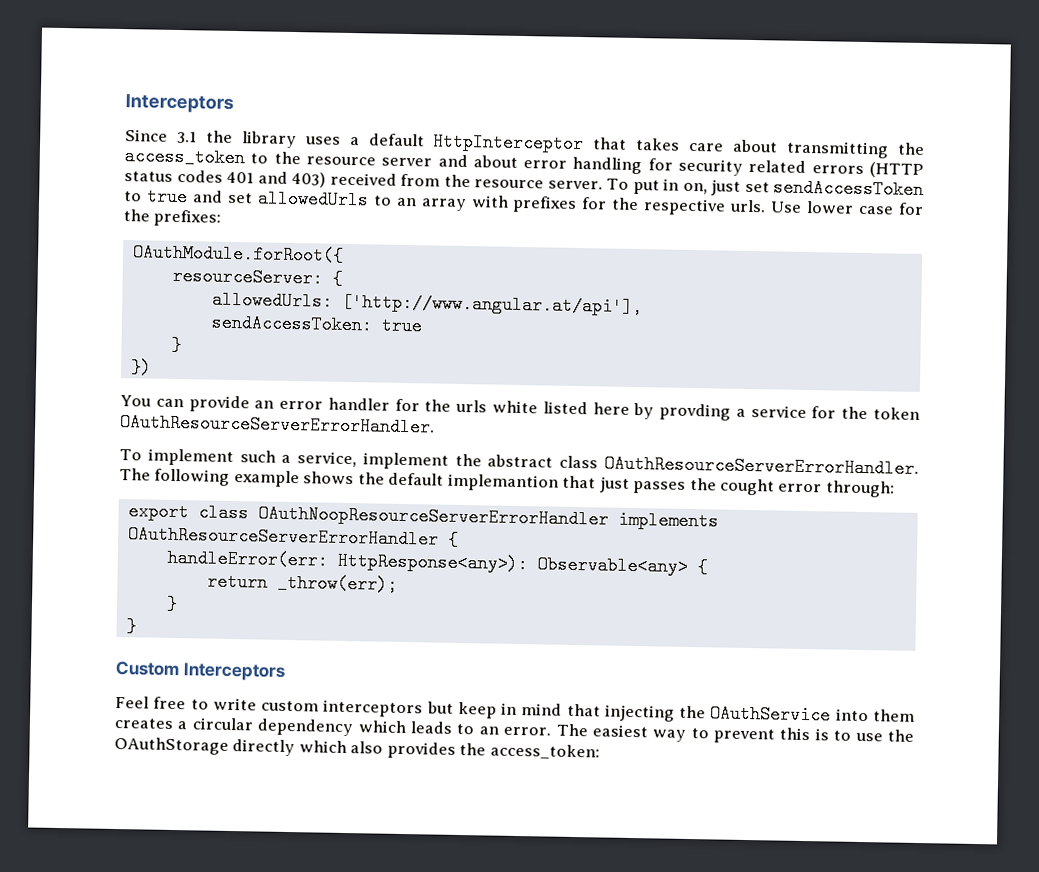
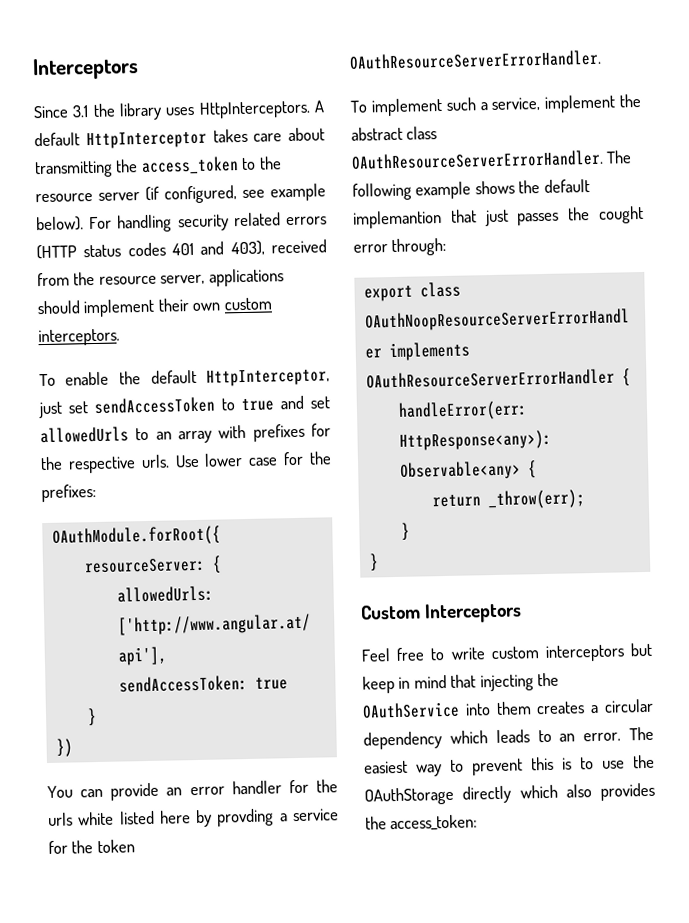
- Since 3.1 the library uses a default HttpInterceptor that takes care about transmitting the access_token to the resource server and about error handling for security related errors (HTTP status codes 401 and 403) received from the resource server. To put in on, just set sendAccessToken to true and set allowedUrls to an array with prefixes for the respective urls.
+ Since 3.1 the library uses HttpInterceptors. A default HttpInterceptor takes care about transmitting the access_token to the resource server (if configured, see example below). For handling security related errors (HTTP status codes 401 and 403), received from the resource server, applications should implement their own custom interceptors.
+ To enable the default HttpInterceptor, just set sendAccessToken to true and set allowedUrls to an array with prefixes for the respective urls.

